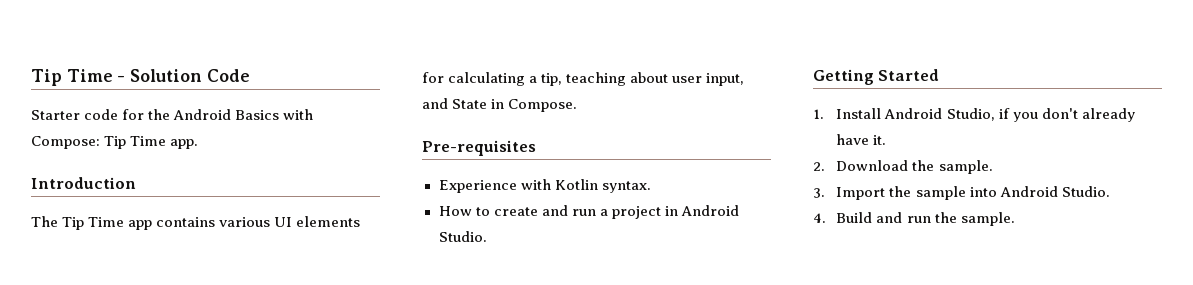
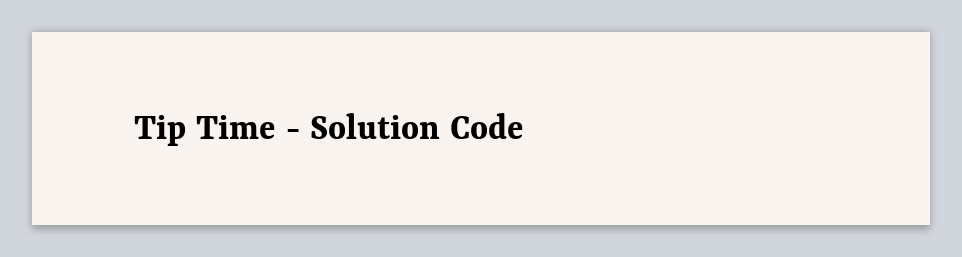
- Starter code for the Android Basics with Compose: Tip Time app.
- Introduction
- The Tip Time app contains various UI elements for calculating a tip, teaching about user input, and State in Compose.
- Pre-requisites
- Experience with Kotlin syntax.
- How to create and run a project in Android Studio.
- Getting Started
- 1. Install Android Studio, if you don't already have it.
- 2. Download the sample.
- 3. Import the sample into Android Studio.
- 4. Build and run the sample.

